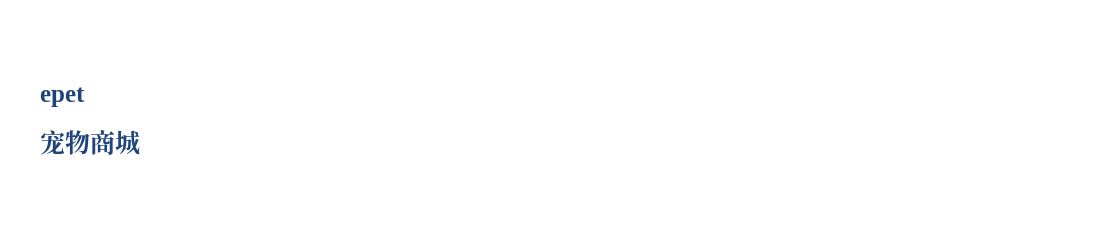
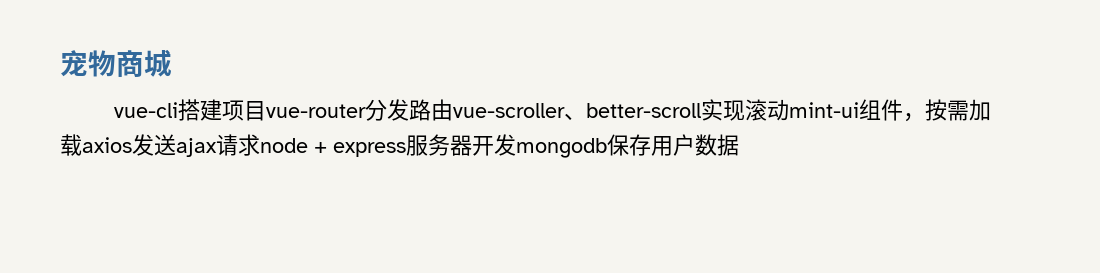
- epet
+ vue-cli搭建项目vue-router分发路由vue-scroller、better-scroll实现滚动mint-ui组件，按需加载axios发送ajax请求node + express服务器开发mongodb保存用户数据

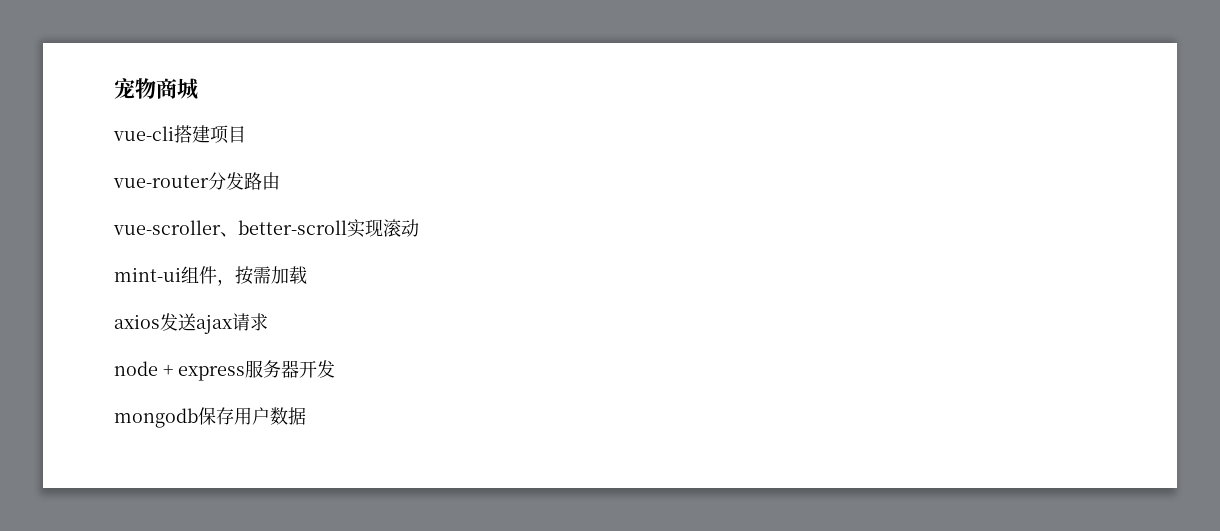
- vue-cli搭建项目vue-router分发路由vue-scroller、better-scroll实现滚动mint-ui组件，按需加载axios发送ajax请求node + express服务器开发mongodb保存用户数据
+ vue-cli搭建项目
+ vue-router分发路由
+ vue-scroller、better-scroll实现滚动
+ mint-ui组件，按需加载
+ axios发送ajax请求
+ node + express服务器开发
+ mongodb保存用户数据

